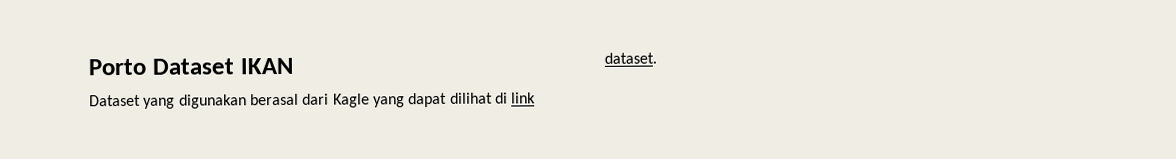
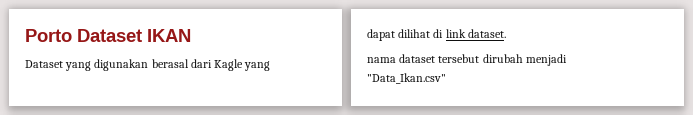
+ nama dataset tersebut dirubah menjadi "Data_Ikan.csv"

